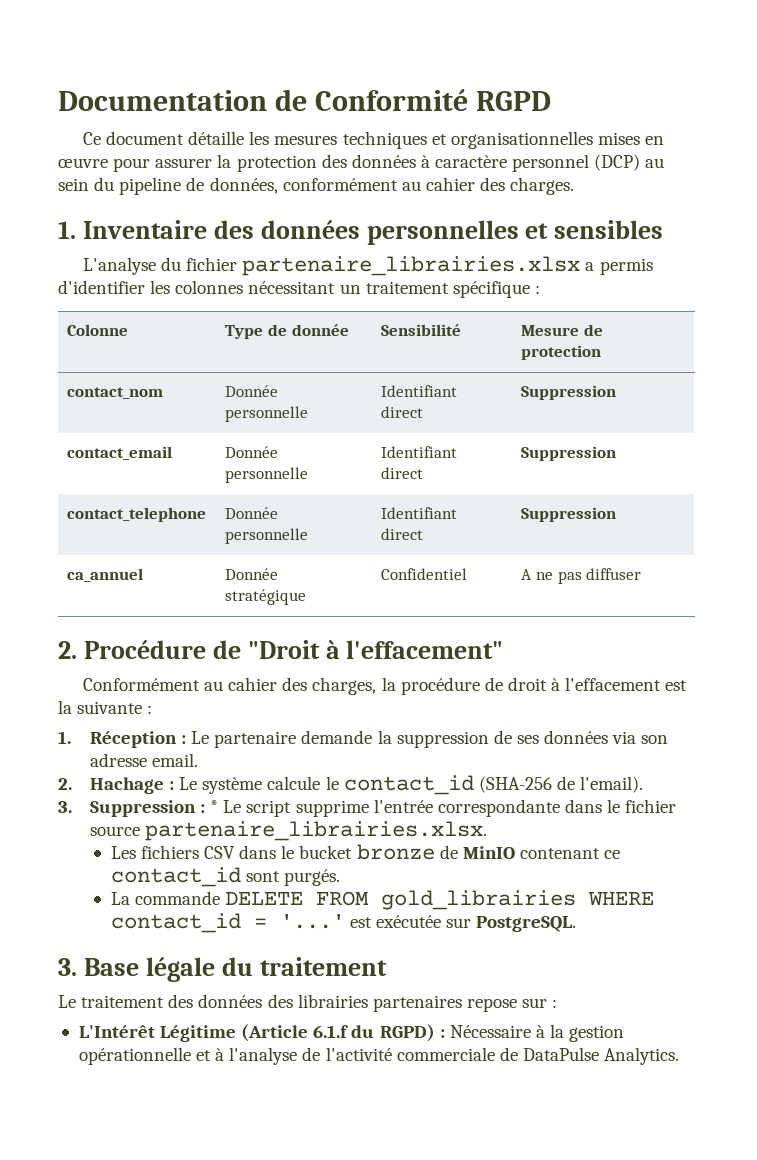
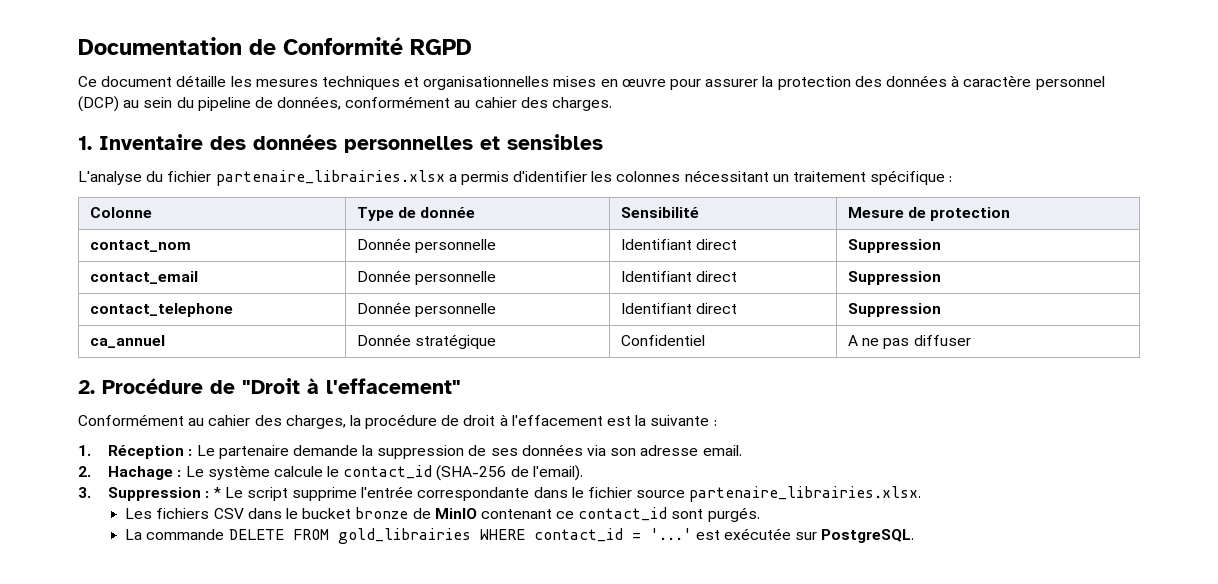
- 3. Base légale du traitement
- Le traitement des données des librairies partenaires repose sur :
- L'Intérêt Légitime (Article 6.1.f du RGPD) : Nécessaire à la gestion opérationnelle et à l'analyse de l'activité commerciale de DataPulse Analytics.

